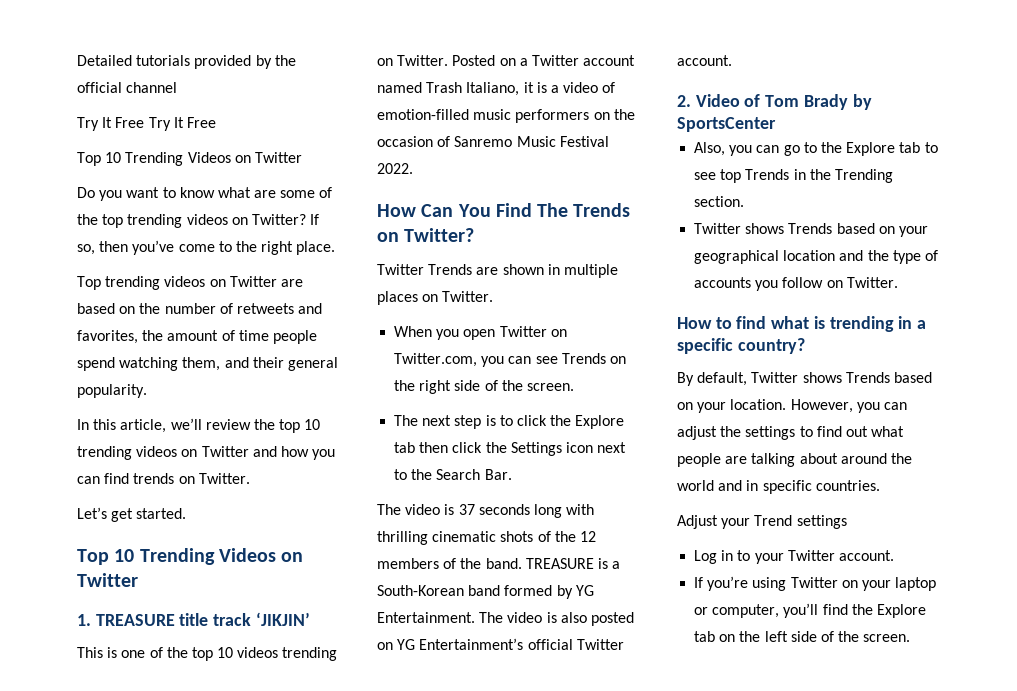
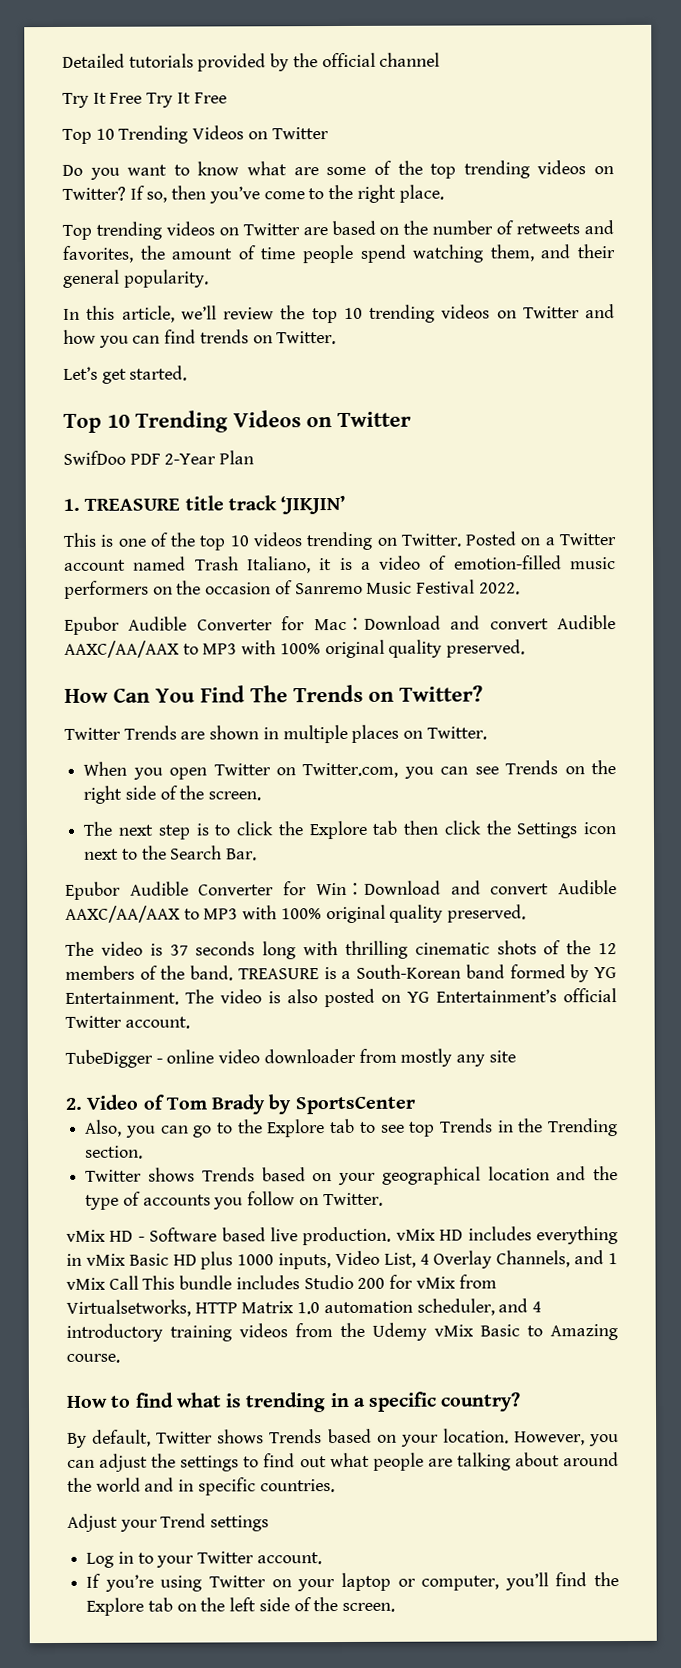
+ SwifDoo PDF 2-Year Plan
+ Epubor Audible Converter for Mac：Download and convert Audible AAXC/AA/AAX to MP3 with 100% original quality preserved.
+ Epubor Audible Converter for Win：Download and convert Audible AAXC/AA/AAX to MP3 with 100% original quality preserved.
+ TubeDigger - online video downloader from mostly any site
+ vMix HD - Software based live production. vMix HD includes everything in vMix Basic HD plus 1000 inputs, Video List, 4 Overlay Channels, and 1 vMix Call This bundle includes Studio 200 for vMix from Virtualsetworks, HTTP Matrix 1.0 automation scheduler, and 4 introductory training videos from the Udemy vMix Basic to Amazing course.

